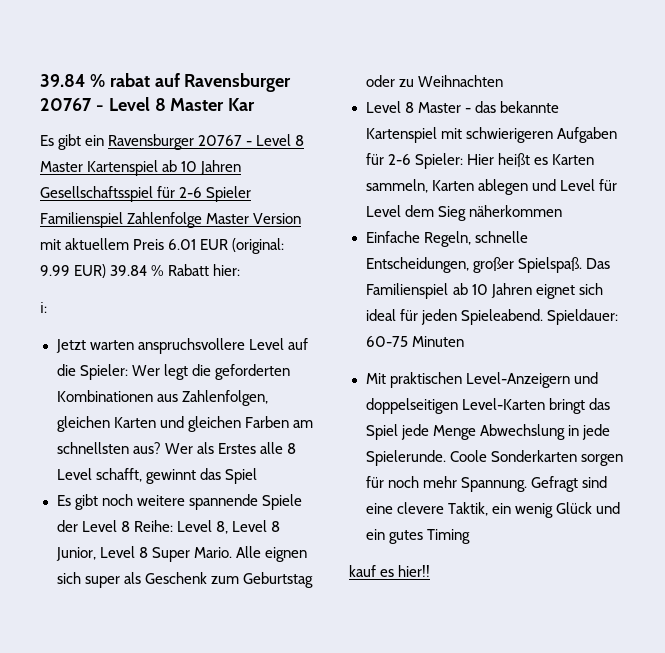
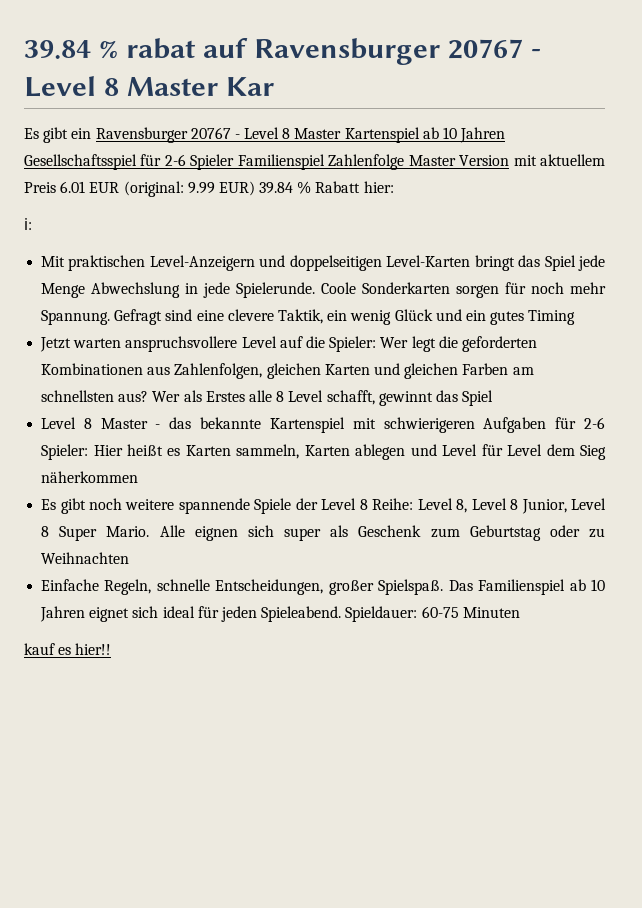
- Jetzt warten anspruchsvollere Level auf die Spieler: Wer legt die geforderten Kombinationen aus Zahlenfolgen, gleichen Karten und gleichen Farben am schnellsten aus? Wer als Erstes alle 8 Level schafft, gewinnt das Spiel
- Es gibt noch weitere spannende Spiele der Level 8 Reihe: Level 8, Level 8 Junior, Level 8 Super Mario. Alle eignen sich super als Geschenk zum Geburtstag oder zu Weihnachten
- Level 8 Master - das bekannte Kartenspiel mit schwierigeren Aufgaben für 2-6 Spieler: Hier heißt es Karten sammeln, Karten ablegen und Level für Level dem Sieg näherkommen
- Einfache Regeln, schnelle Entscheidungen, großer Spielspaß. Das Familienspiel ab 10 Jahren eignet sich ideal für jeden Spieleabend. Spieldauer: 60-75 Minuten
+ Jetzt warten anspruchsvollere Level auf die Spieler: Wer legt die geforderten Kombinationen aus Zahlenfolgen, gleichen Karten und gleichen Farben am schnellsten aus? Wer als Erstes alle 8 Level schafft, gewinnt das Spiel
+ Level 8 Master - das bekannte Kartenspiel mit schwierigeren Aufgaben für 2-6 Spieler: Hier heißt es Karten sammeln, Karten ablegen und Level für Level dem Sieg näherkommen
+ Es gibt noch weitere spannende Spiele der Level 8 Reihe: Level 8, Level 8 Junior, Level 8 Super Mario. Alle eignen sich super als Geschenk zum Geburtstag oder zu Weihnachten
+ Einfache Regeln, schnelle Entscheidungen, großer Spielspaß. Das Familienspiel ab 10 Jahren eignet sich ideal für jeden Spieleabend. Spieldauer: 60-75 Minuten

